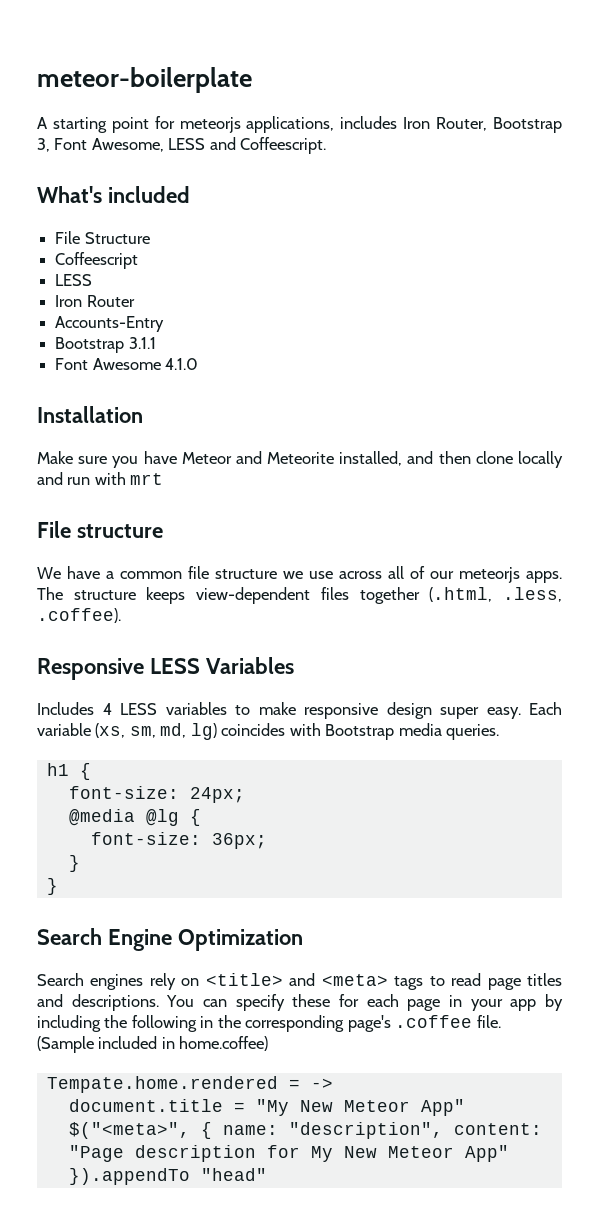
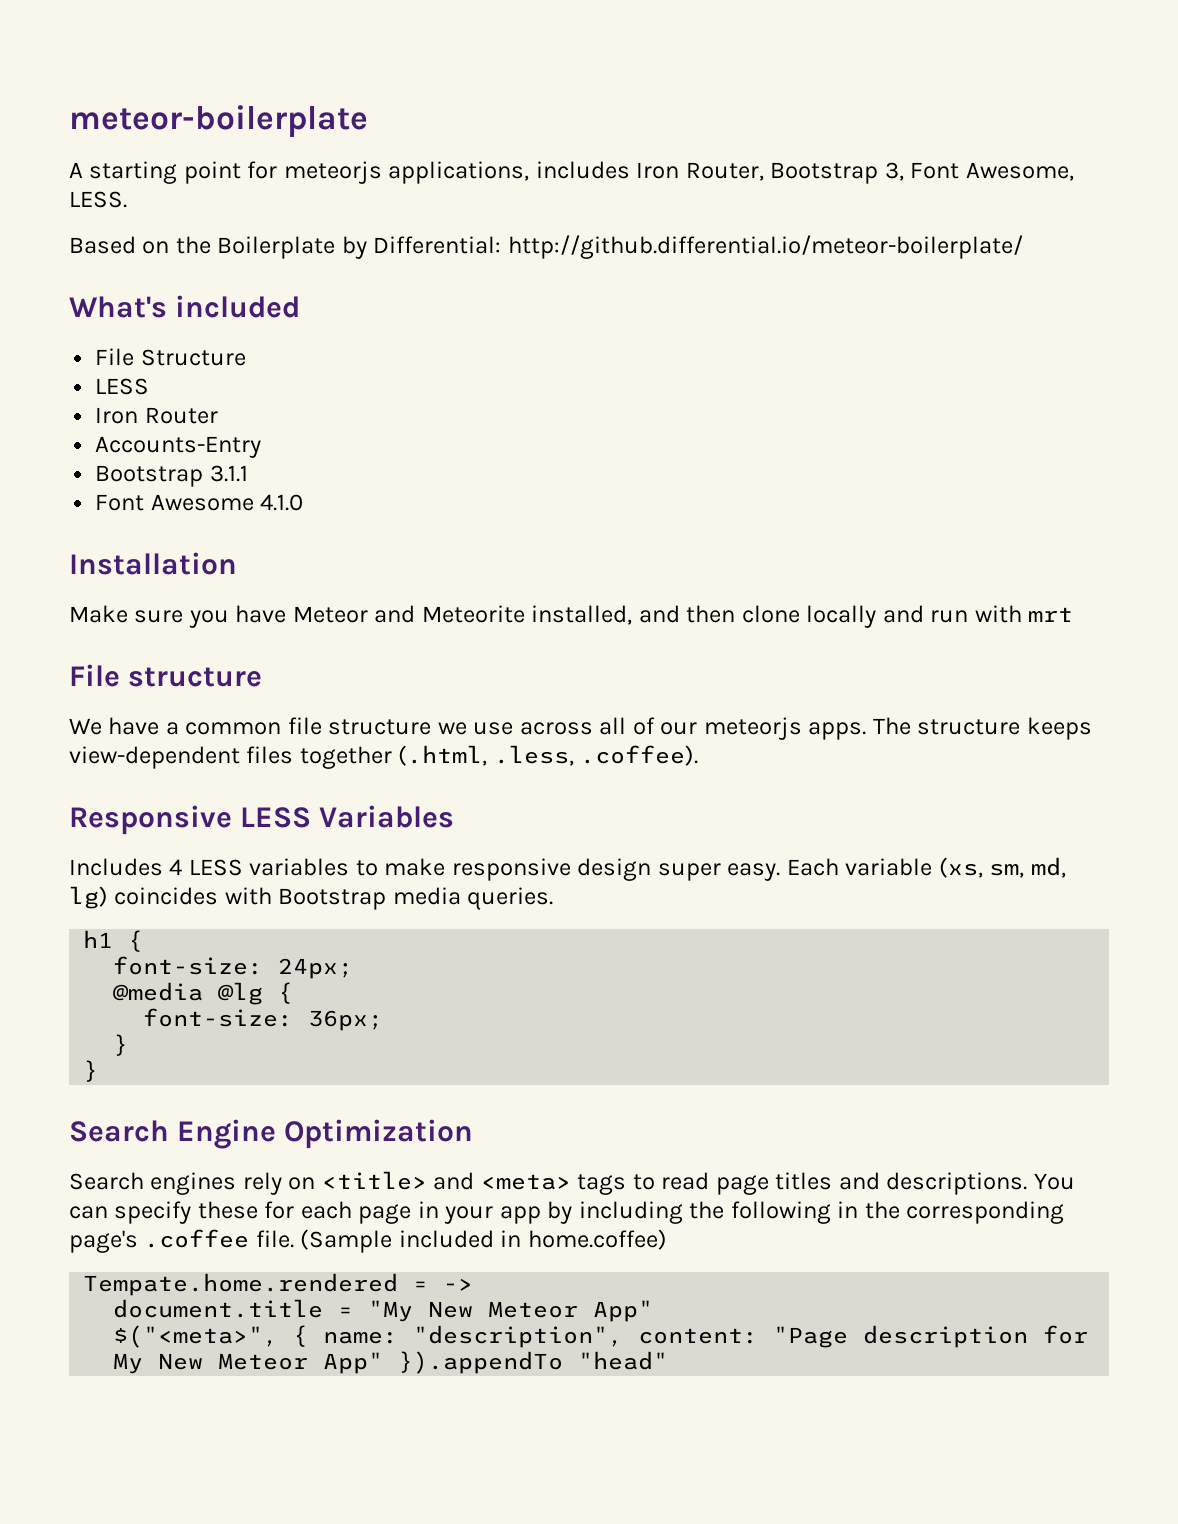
- A starting point for meteorjs applications, includes Iron Router, Bootstrap 3, Font Awesome, LESS and Coffeescript.
+ A starting point for meteorjs applications, includes Iron Router, Bootstrap 3, Font Awesome, LESS.
+ Based on the Boilerplate by Differential: http://github.differential.io/meteor-boilerplate/
- Coffeescript

